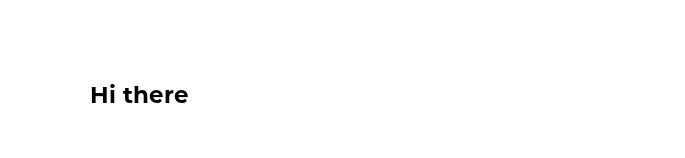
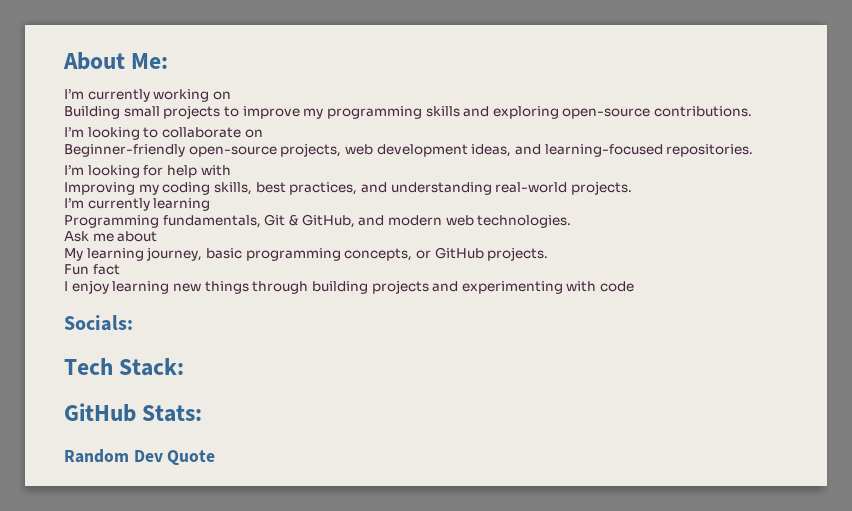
- Hi there
+ About Me:
+ I’m currently working on
+ Building small projects to improve my programming skills and exploring open-source contributions.
+ I’m looking to collaborate on
+ Beginner-friendly open-source projects, web development ideas, and learning-focused repositories.
+ I’m looking for help with
+ Improving my coding skills, best practices, and understanding real-world projects.
+ I’m currently learning
+ Programming fundamentals, Git & GitHub, and modern web technologies.
+ Ask me about
+ My learning journey, basic programming concepts, or GitHub projects.
+ Fun fact
+ I enjoy learning new things through building projects and experimenting with code
+ Socials:
+ Tech Stack:
+ GitHub Stats:
+ Random Dev Quote

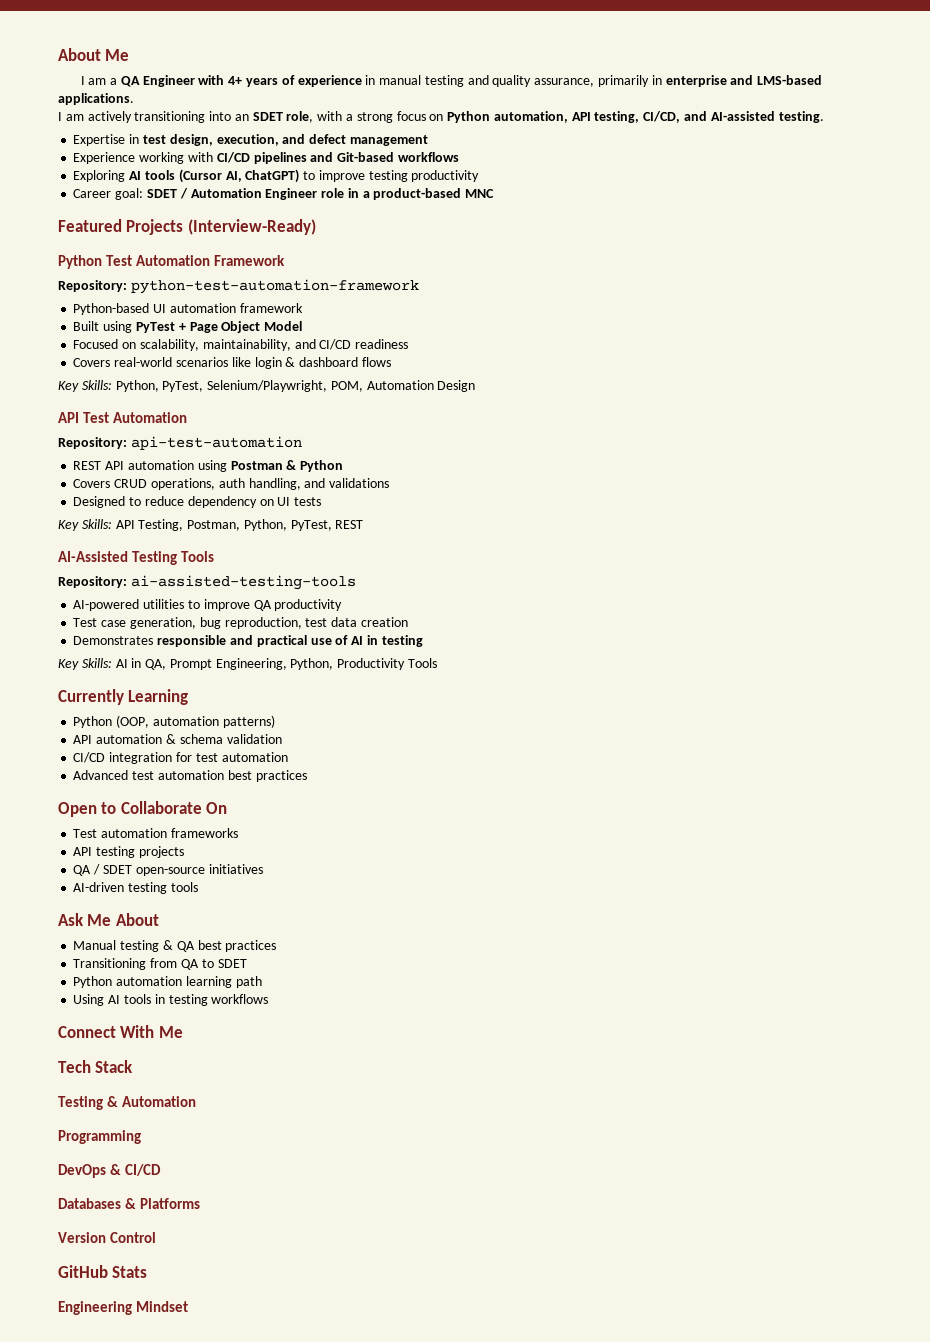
- About Me:
- I’m currently working on
- Building small projects to improve my programming skills and exploring open-source contributions.
- I’m looking to collaborate on
- Beginner-friendly open-source projects, web development ideas, and learning-focused repositories.
- I’m looking for help with
- Improving my coding skills, best practices, and understanding real-world projects.
- I’m currently learning
- Programming fundamentals, Git & GitHub, and modern web technologies.
- Ask me about
- My learning journey, basic programming concepts, or GitHub projects.
- Fun fact
- I enjoy learning new things through building projects and experimenting with code
- Socials:
- Tech Stack:
- GitHub Stats:
- Random Dev Quote
+ About Me
+ I am a QA Engineer with 4+ years of experience in manual testing and quality assurance, primarily in enterprise and LMS-based applications.
+ I am actively transitioning into an SDET role, with a strong focus on Python automation, API testing, CI/CD, and AI-assisted testing.
+ Expertise in test design, execution, and defect management
+ Experience working with CI/CD pipelines and Git-based workflows
+ Exploring AI tools (Cursor AI, ChatGPT) to improve testing productivity
+ Career goal: SDET / Automation Engineer role in a product-based MNC
+ Featured Projects (Interview-Ready)
+ Python Test Automation Framework
+ Repository: python-test-automation-framework
+ Python-based UI automation framework
+ Built using PyTest + Page Object Model
+ Focused on scalability, maintainability, and CI/CD readiness
+ Covers real-world scenarios like login & dashboard flows
+ Key Skills: Python, PyTest, Selenium/Playwright, POM, Automation Design
+ API Test Automation
+ Repository: api-test-automation
+ REST API automation using Postman & Python
+ Covers CRUD operations, auth handling, and validations
+ Designed to reduce dependency on UI tests
+ Key Skills: API Testing, Postman, Python, PyTest, REST
+ AI-Assisted Testing Tools
+ Repository: ai-assisted-testing-tools
+ AI-powered utilities to improve QA productivity
+ Test case generation, bug reproduction, test data creation
+ Demonstrates responsible and practical use of AI in testing
+ Key Skills: AI in QA, Prompt Engineering, Python, Productivity Tools
+ Currently Learning
+ Python (OOP, automation patterns)
+ API automation & schema validation
+ CI/CD integration for test automation
+ Advanced test automation best practices
+ Open to Collaborate On
+ Test automation frameworks
+ API testing projects
+ QA / SDET open-source initiatives
+ AI-driven testing tools
+ Ask Me About
+ Manual testing & QA best practices
+ Transitioning from QA to SDET
+ Python automation learning path
+ Using AI tools in testing workflows
+ Connect With Me
+ Tech Stack
+ Testing & Automation
+ Programming
+ DevOps & CI/CD
+ Databases & Platforms
+ Version Control
+ GitHub Stats
+ Engineering Mindset

